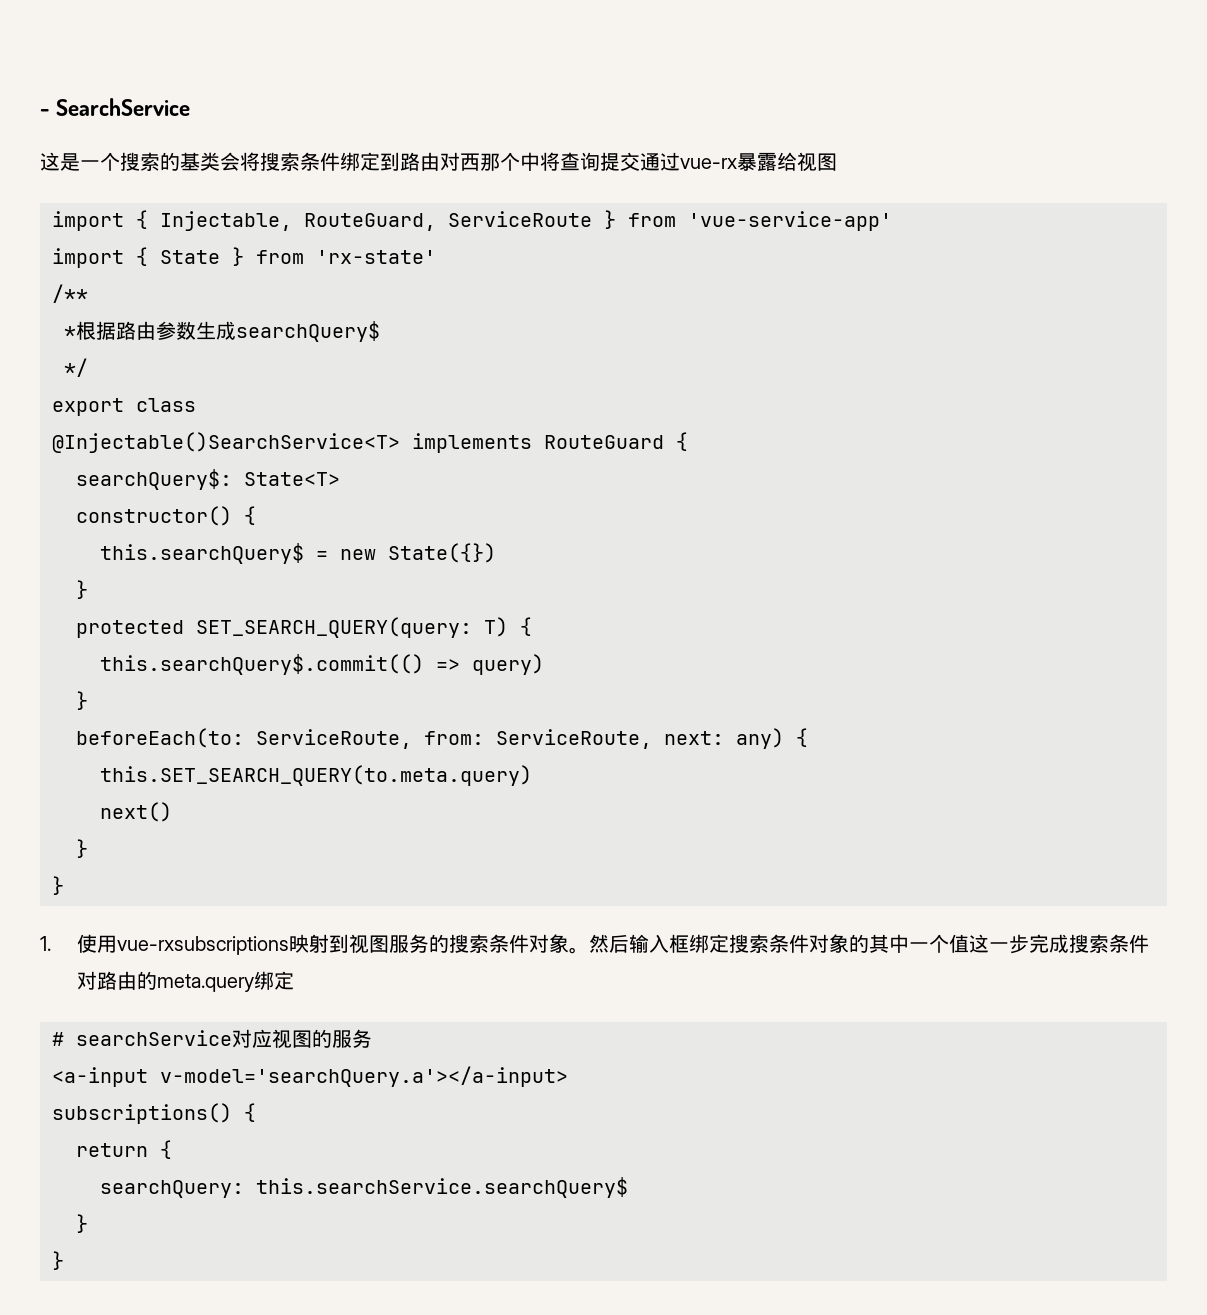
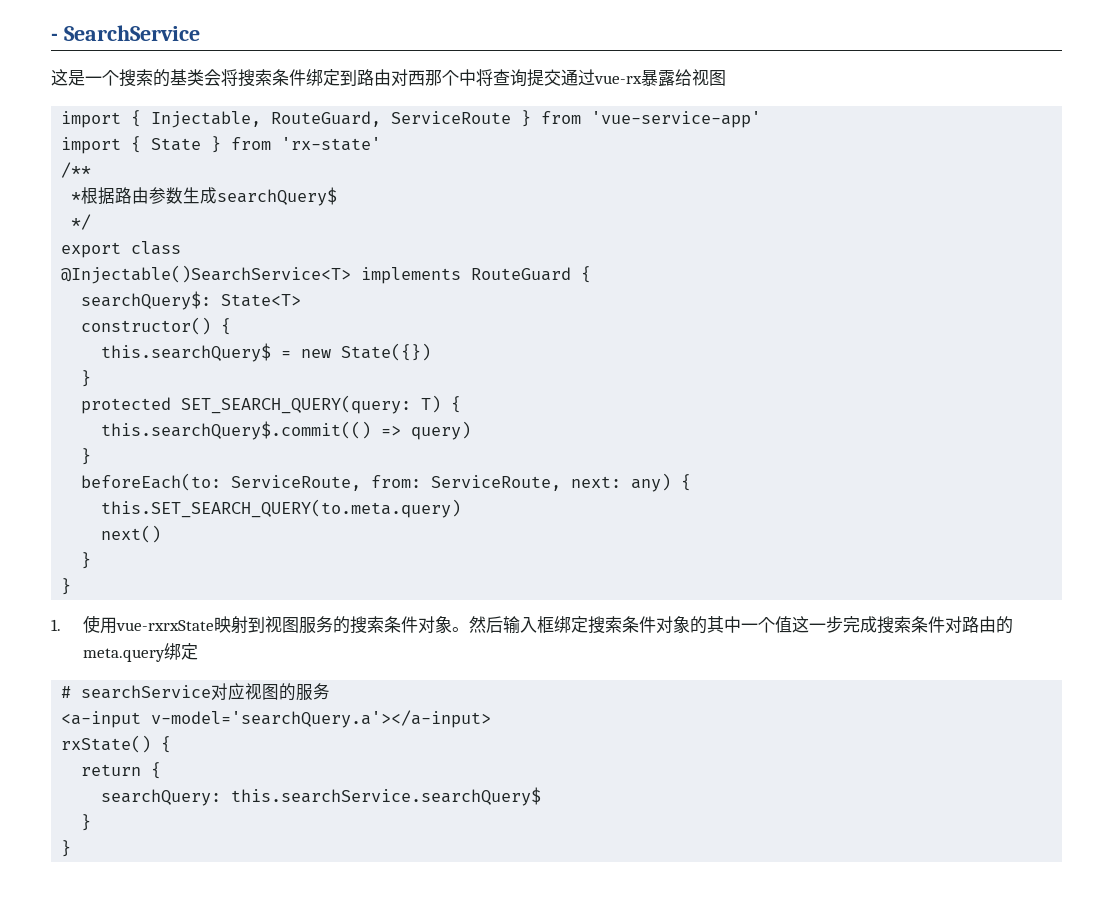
- 1.使用vue-rxsubscriptions映射到视图服务的搜索条件对象。
+ 1.使用vue-rxrxState映射到视图服务的搜索条件对象。
- subscriptions() {
+ rxState() {

